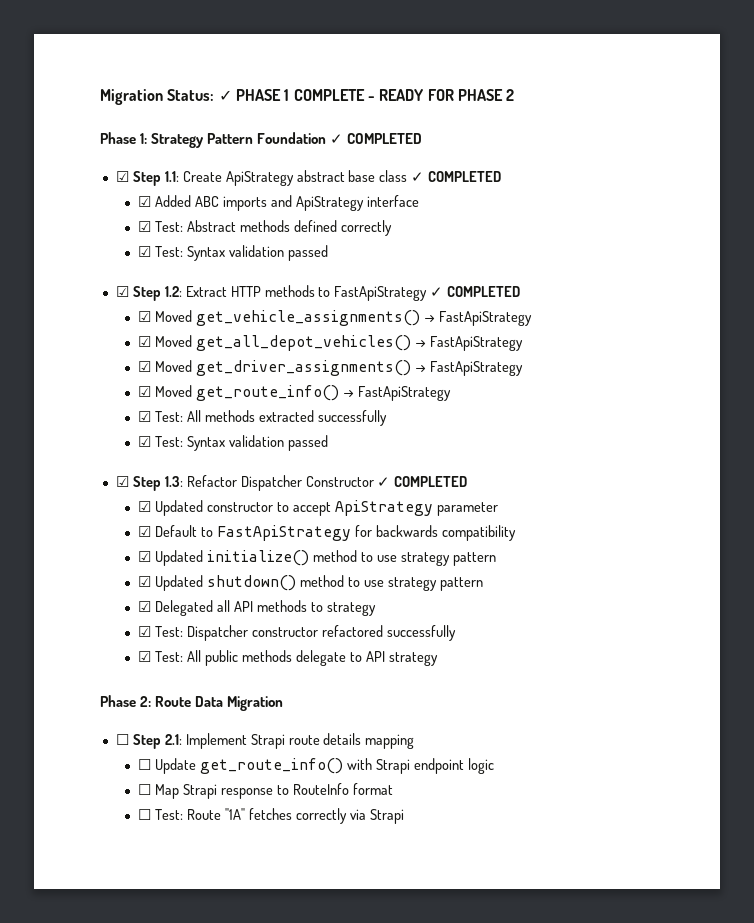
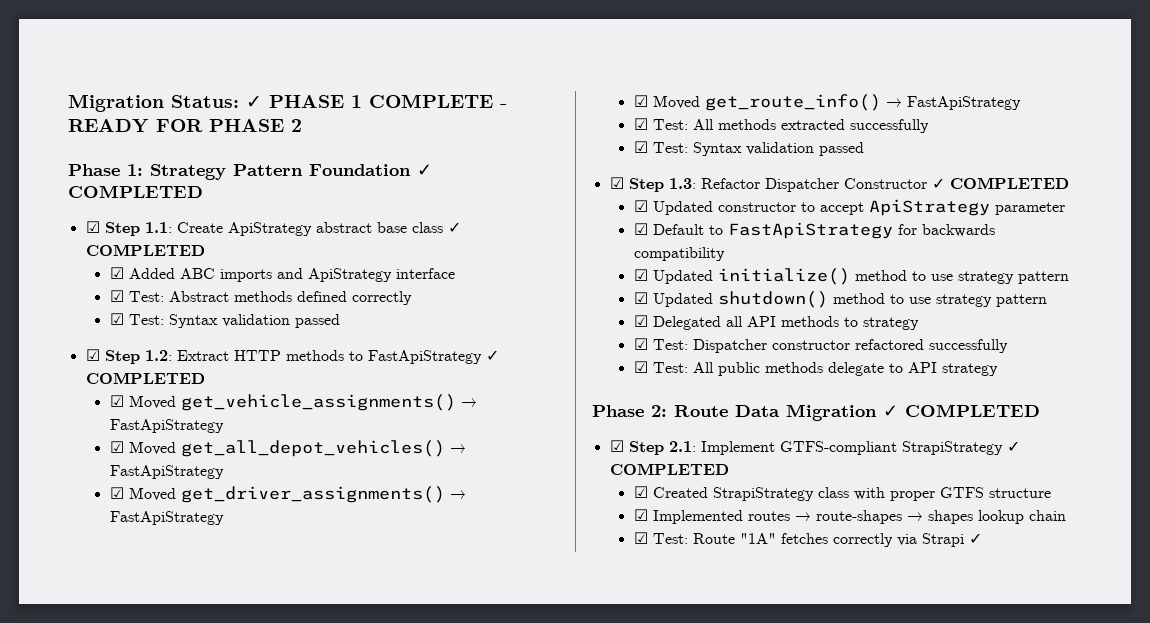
- Phase 2: Route Data Migration
- ☐ Step 2.1: Implement Strapi route details mapping
- ☐ Update get_route_info() with Strapi endpoint logic
- ☐ Map Strapi response to RouteInfo format
- ☐ Test: Route "1A" fetches correctly via Strapi
+ Phase 2: Route Data Migration ✓ COMPLETED
+ ☑ Step 2.1: Implement GTFS-compliant StrapiStrategy ✓ COMPLETED
+ ☑ Created StrapiStrategy class with proper GTFS structure
+ ☑ Implemented routes → route-shapes → shapes lookup chain
+ ☑ Test: Route "1A" fetches correctly via Strapi ✓

